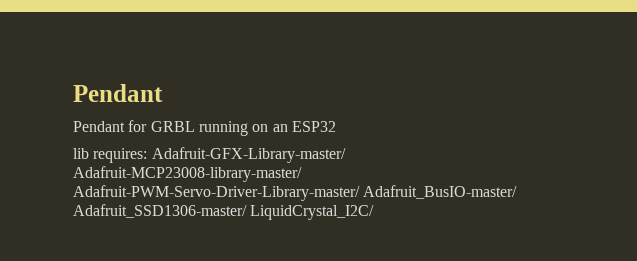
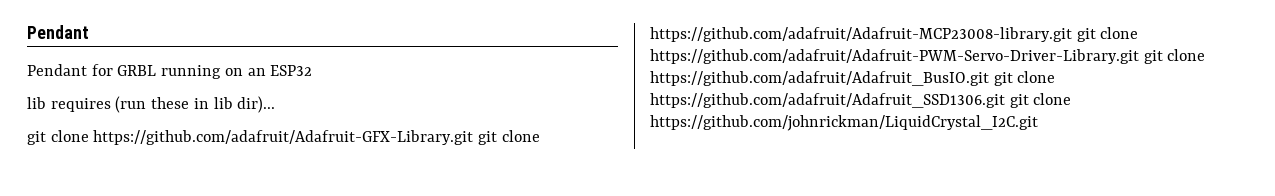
- lib requires: Adafruit-GFX-Library-master/ Adafruit-MCP23008-library-master/ Adafruit-PWM-Servo-Driver-Library-master/ Adafruit_BusIO-master/ Adafruit_SSD1306-master/ LiquidCrystal_I2C/
+ lib requires (run these in lib dir)...
+ git clone https://github.com/adafruit/Adafruit-GFX-Library.git git clone https://github.com/adafruit/Adafruit-MCP23008-library.git git clone https://github.com/adafruit/Adafruit-PWM-Servo-Driver-Library.git git clone https://github.com/adafruit/Adafruit_BusIO.git git clone https://github.com/adafruit/Adafruit_SSD1306.git git clone https://github.com/johnrickman/LiquidCrystal_I2C.git

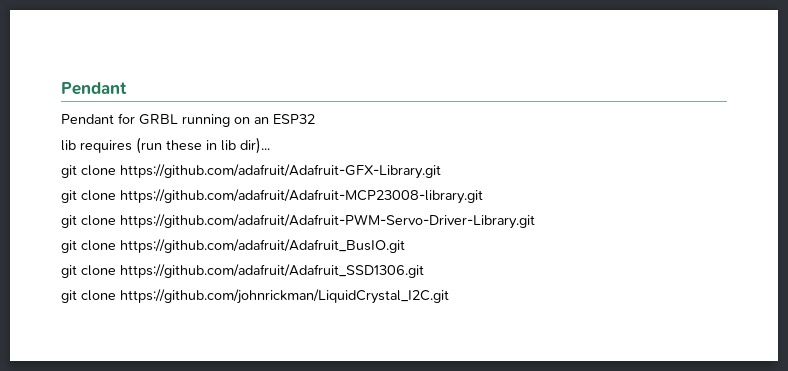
- git clone https://github.com/adafruit/Adafruit-GFX-Library.git git clone https://github.com/adafruit/Adafruit-MCP23008-library.git git clone https://github.com/adafruit/Adafruit-PWM-Servo-Driver-Library.git git clone https://github.com/adafruit/Adafruit_BusIO.git git clone https://github.com/adafruit/Adafruit_SSD1306.git git clone https://github.com/johnrickman/LiquidCrystal_I2C.git
+ git clone https://github.com/adafruit/Adafruit-GFX-Library.git
+ git clone https://github.com/adafruit/Adafruit-MCP23008-library.git
+ git clone https://github.com/adafruit/Adafruit-PWM-Servo-Driver-Library.git
+ git clone https://github.com/adafruit/Adafruit_BusIO.git
+ git clone https://github.com/adafruit/Adafruit_SSD1306.git
+ git clone https://github.com/johnrickman/LiquidCrystal_I2C.git

